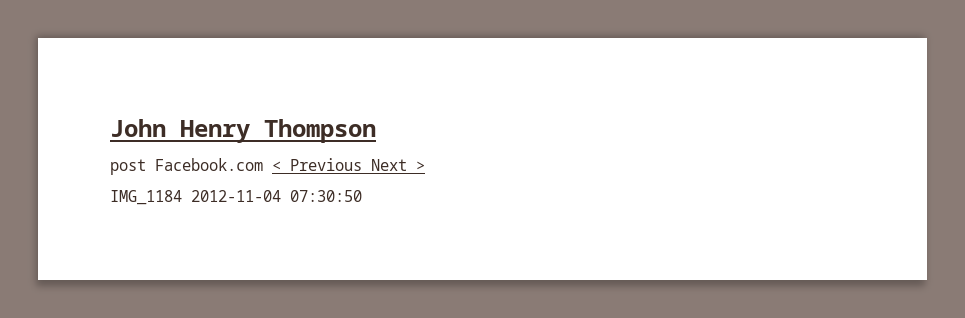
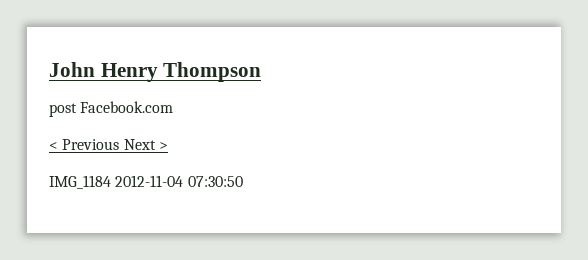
- post Facebook.com < Previous Next >
+ post Facebook.com
+ < Previous Next >

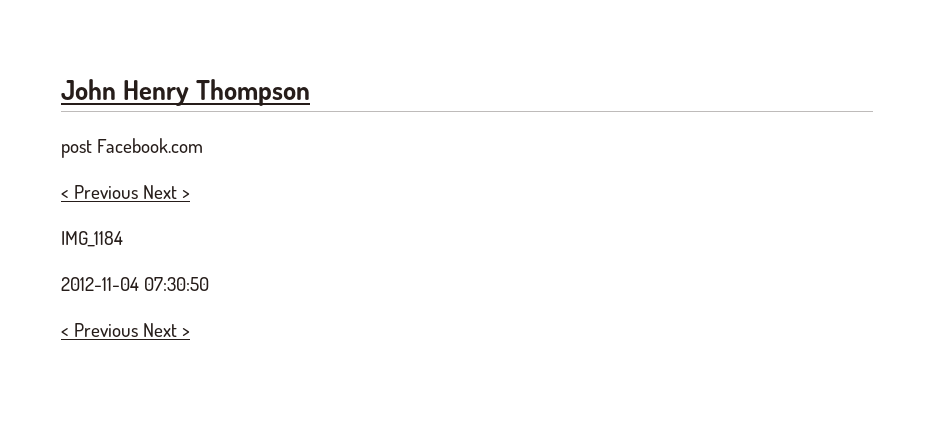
- IMG_1184 2012-11-04 07:30:50
+ IMG_1184
+ 2012-11-04 07:30:50
+ < Previous Next >

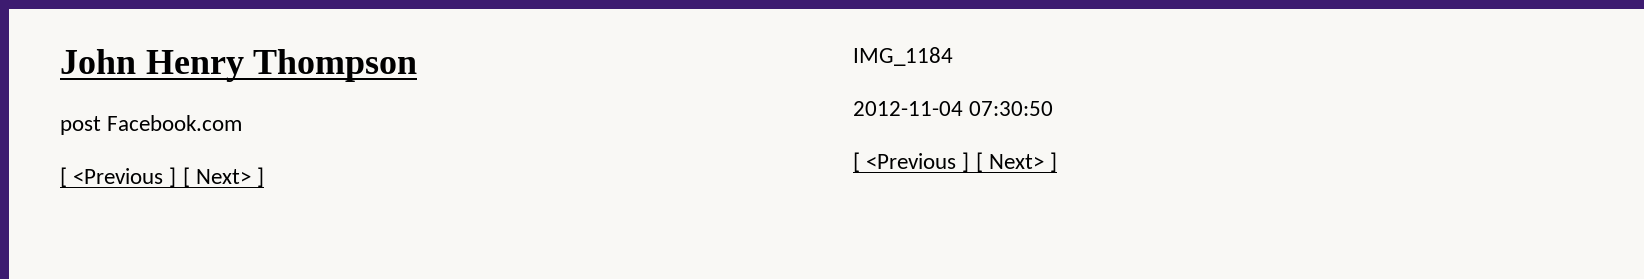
  post Facebook.com
- < Previous Next >
+ [ <Previous ] [ Next> ]
  IMG_1184
  2012-11-04 07:30:50
- < Previous Next >
+ [ <Previous ] [ Next> ]

